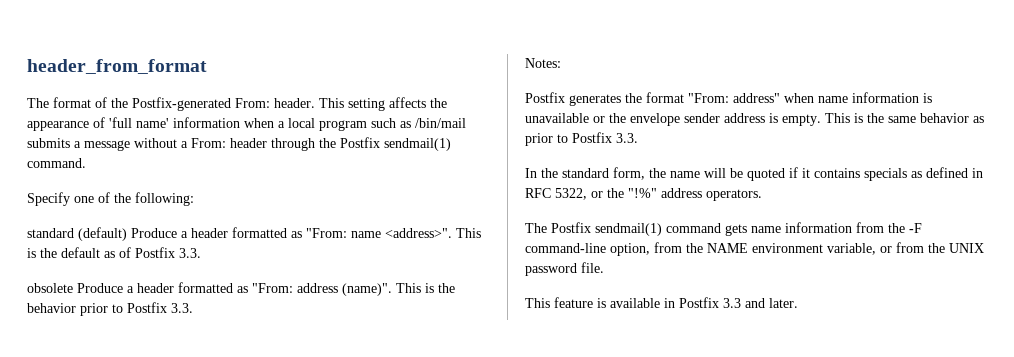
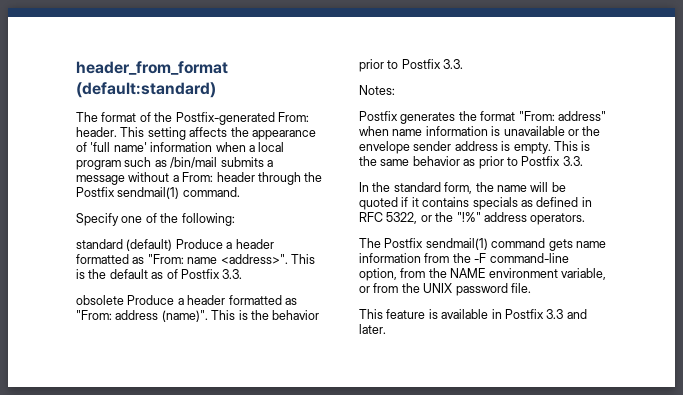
- header_from_format
+ header_from_format (default:standard)

